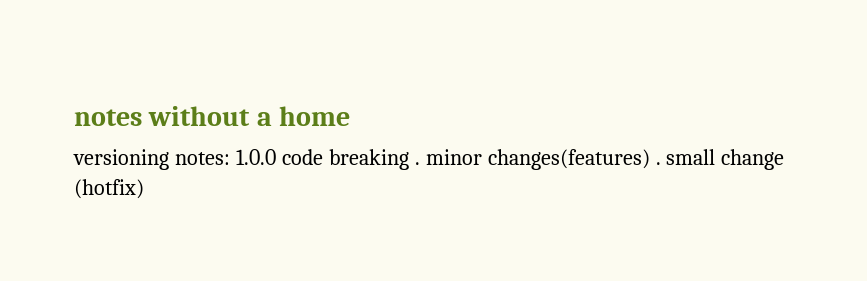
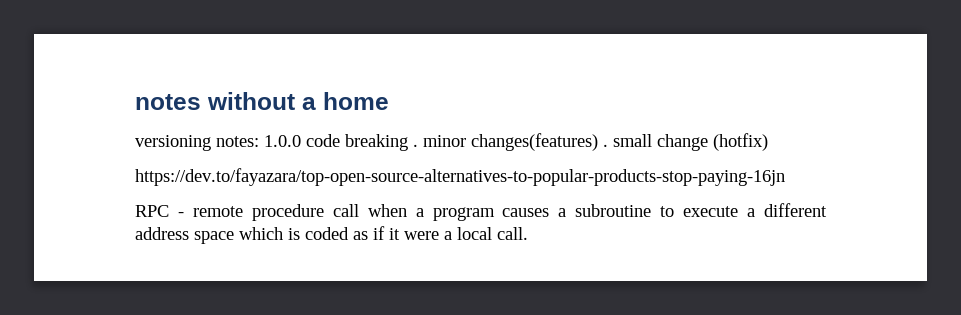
+ https://dev.to/fayazara/top-open-source-alternatives-to-popular-products-stop-paying-16jn
+ RPC - remote procedure call when a program causes a subroutine to execute a different address space which is coded as if it were a local call.

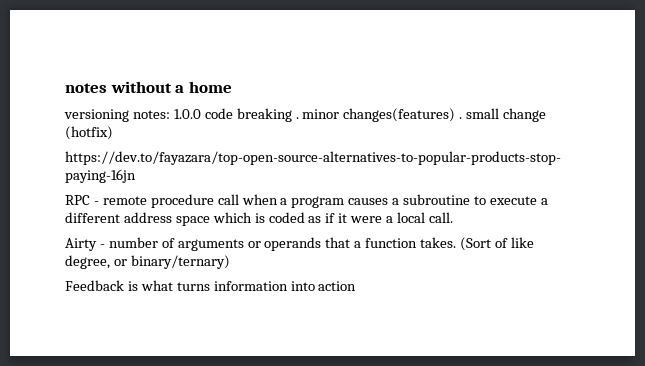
+ Airty - number of arguments or operands that a function takes. (Sort of like degree, or binary/ternary)
+ Feedback is what turns information into action

